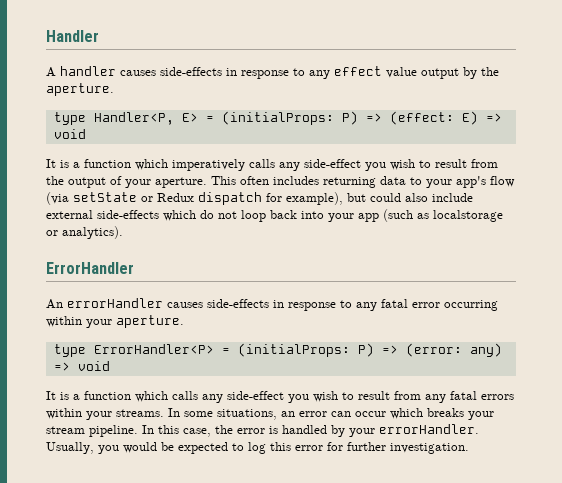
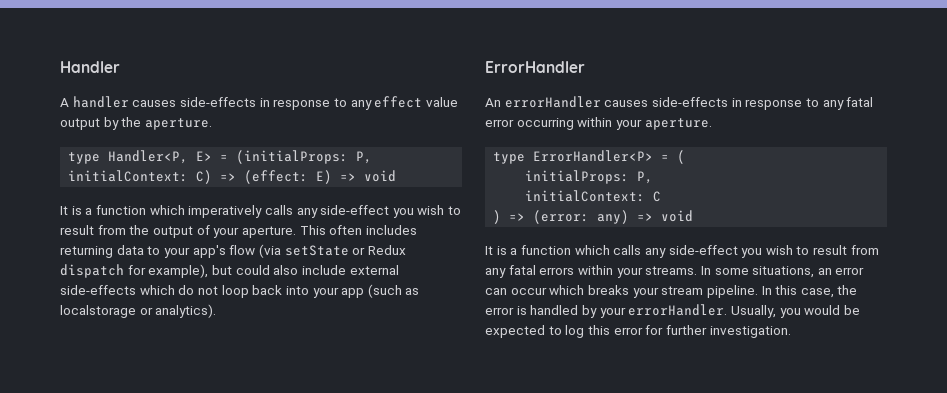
- type Handler<P, E> = (initialProps: P) => (effect: E) => void
+ type Handler<P, E> = (initialProps: P, initialContext: C) => (effect: E) => void
- type ErrorHandler<P> = (initialProps: P) => (error: any) => void
+ type ErrorHandler<P> = (
+ initialProps: P,
+ initialContext: C
+ ) => (error: any) => void

